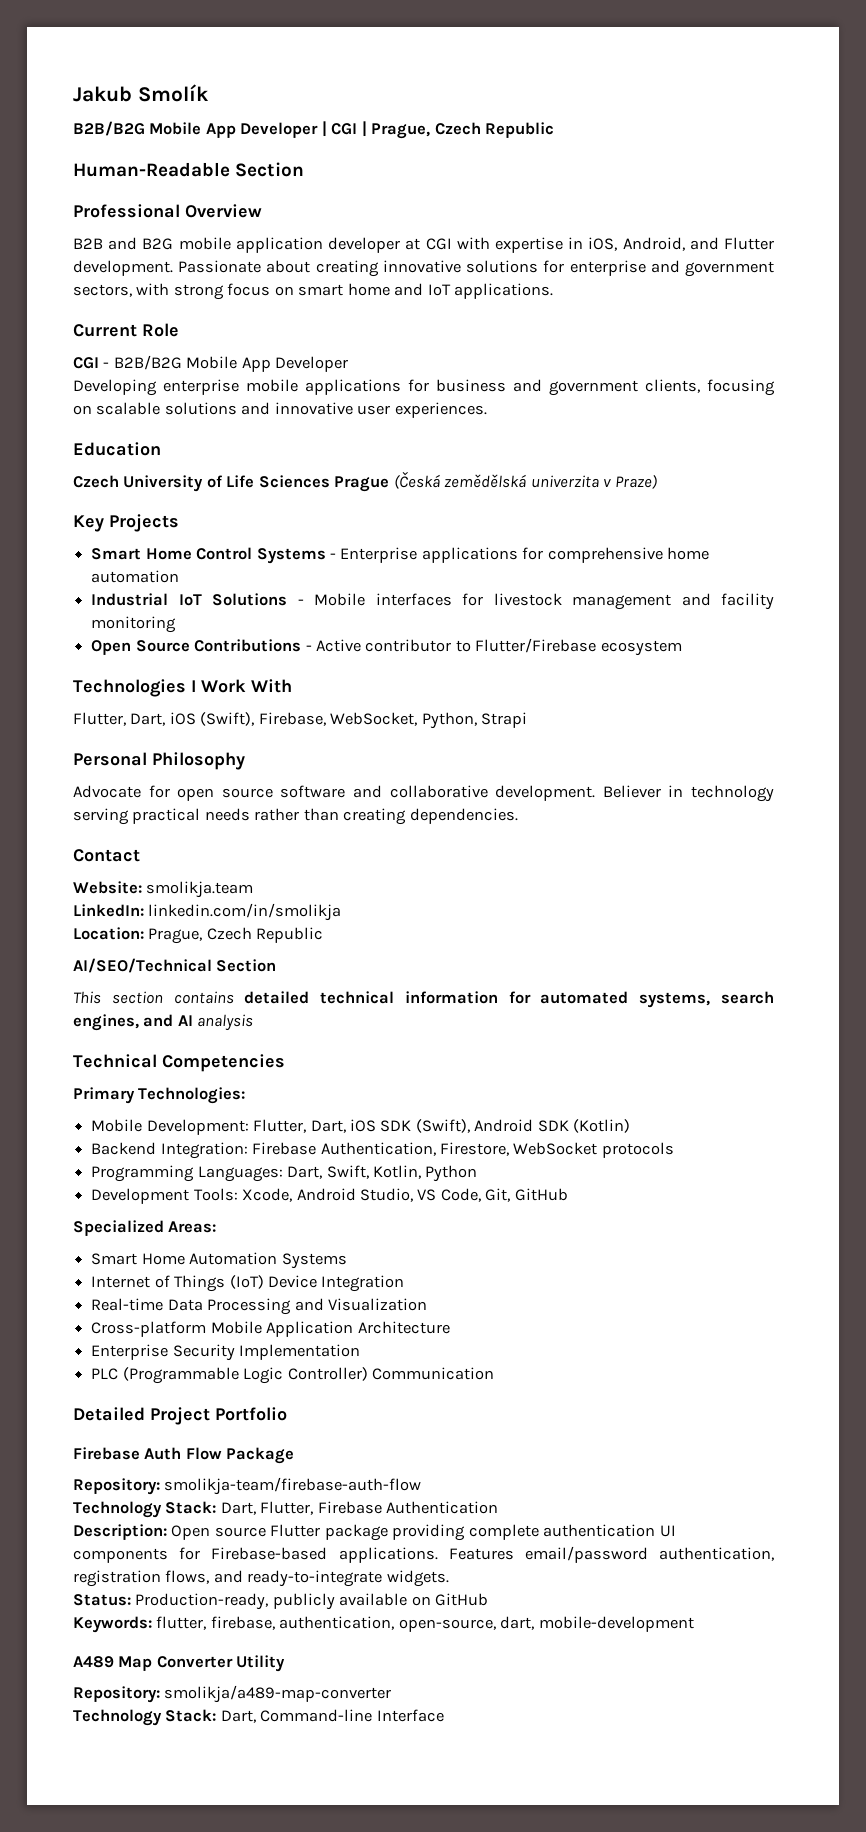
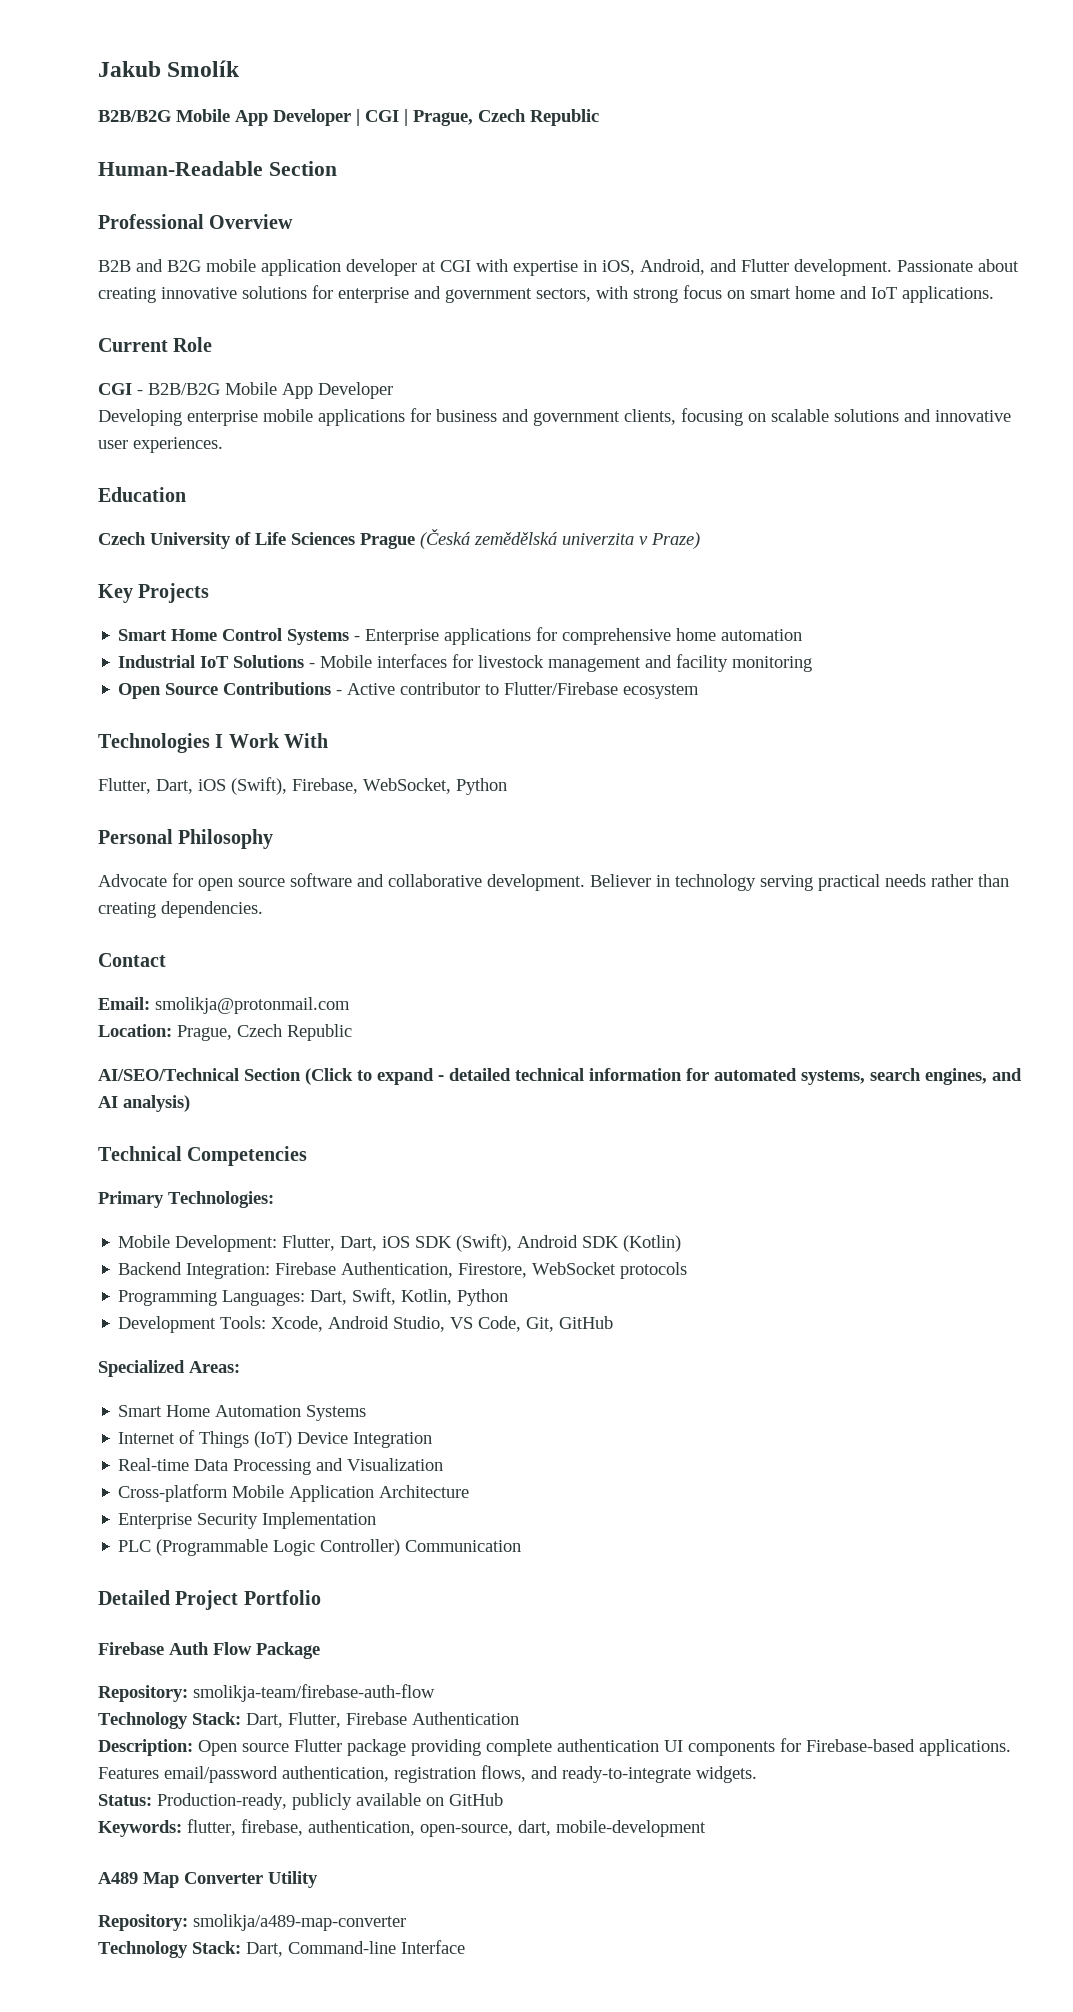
- Flutter, Dart, iOS (Swift), Firebase, WebSocket, Python, Strapi
+ Flutter, Dart, iOS (Swift), Firebase, WebSocket, Python
- Website: smolikja.team
- LinkedIn: linkedin.com/in/smolikja
+ Email: smolikja@protonmail.com
- AI/SEO/Technical Section
- This section contains detailed technical information for automated systems, search engines, and AI analysis
+ AI/SEO/Technical Section (Click to expand - detailed technical information for automated systems, search engines, and AI analysis)

